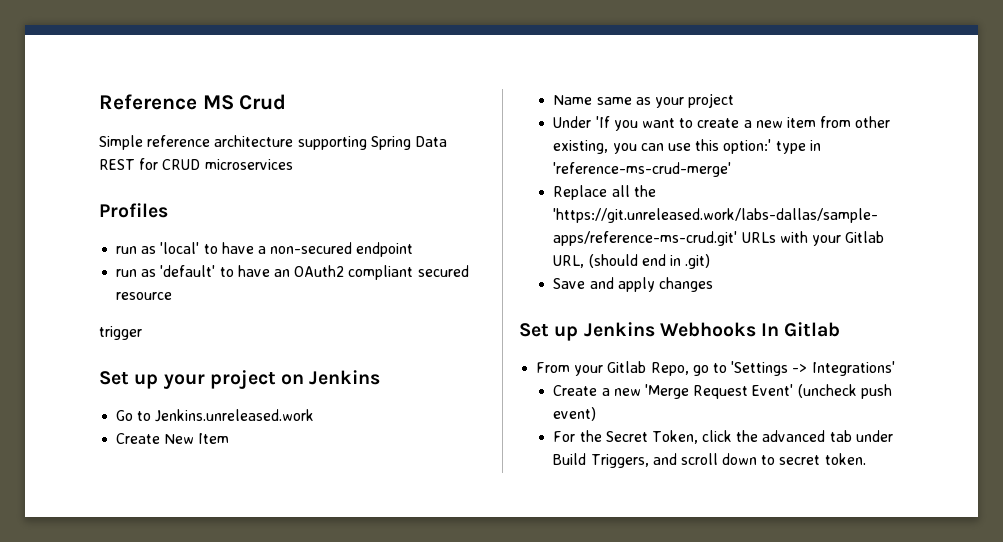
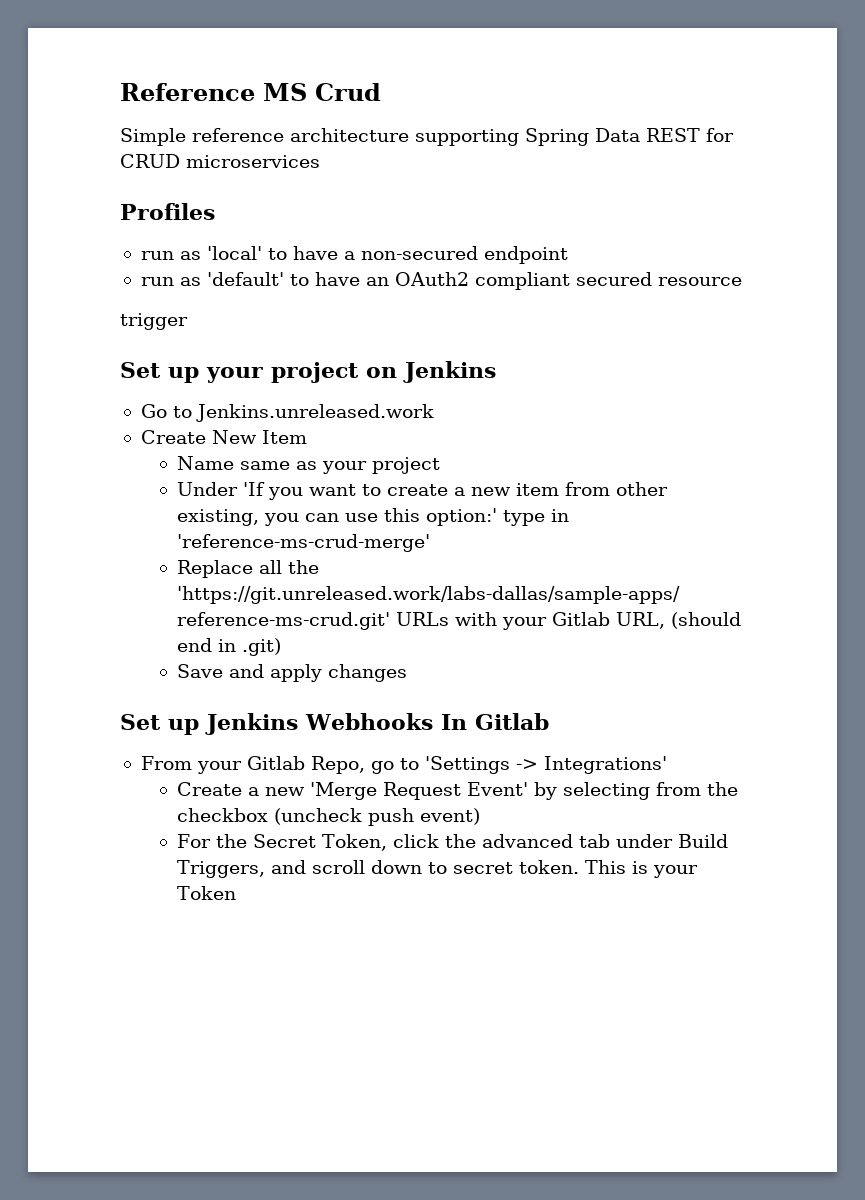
- Create a new 'Merge Request Event' (uncheck push event)
+ Create a new 'Merge Request Event' by selecting from the checkbox (uncheck push event)
+ This is your Token

